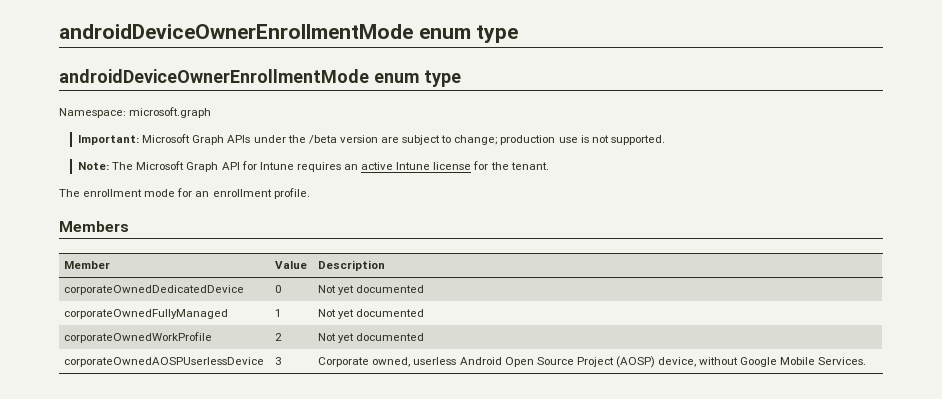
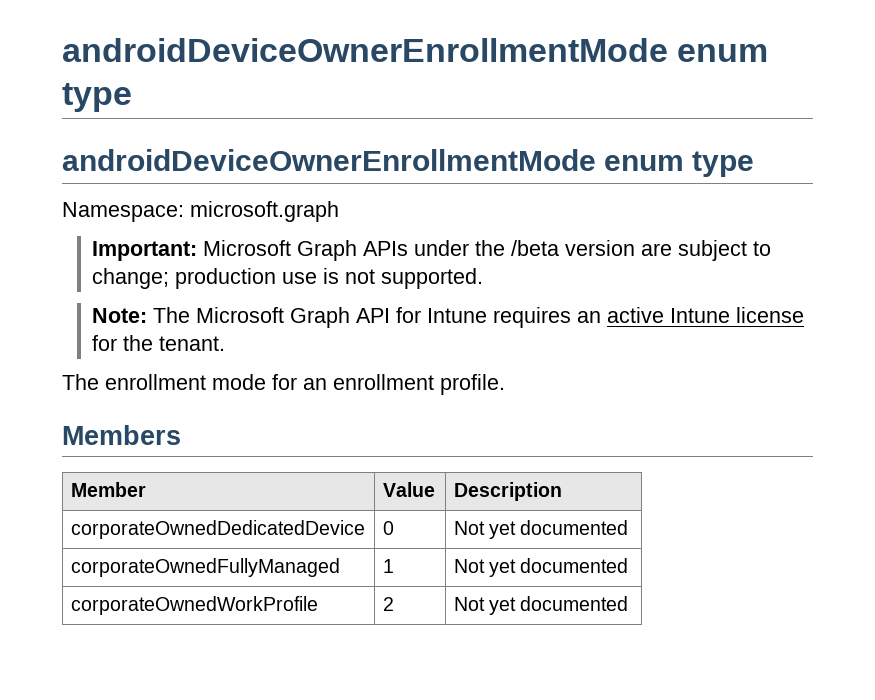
- corporateOwnedAOSPUserlessDevice | 3 | Corporate owned, userless Android Open Source Project (AOSP) device, without Google Mobile Services.

